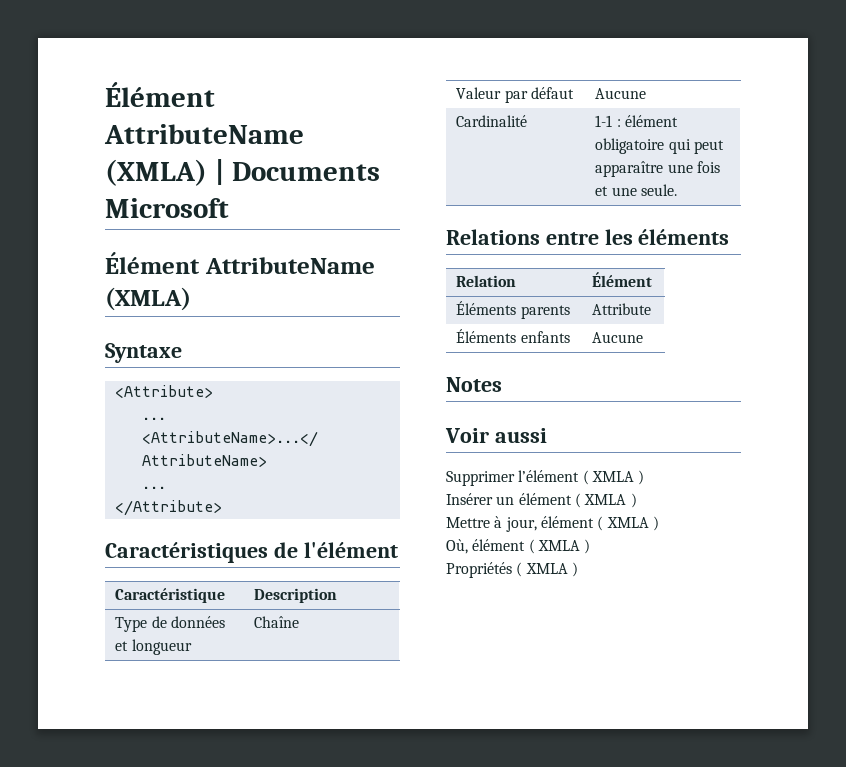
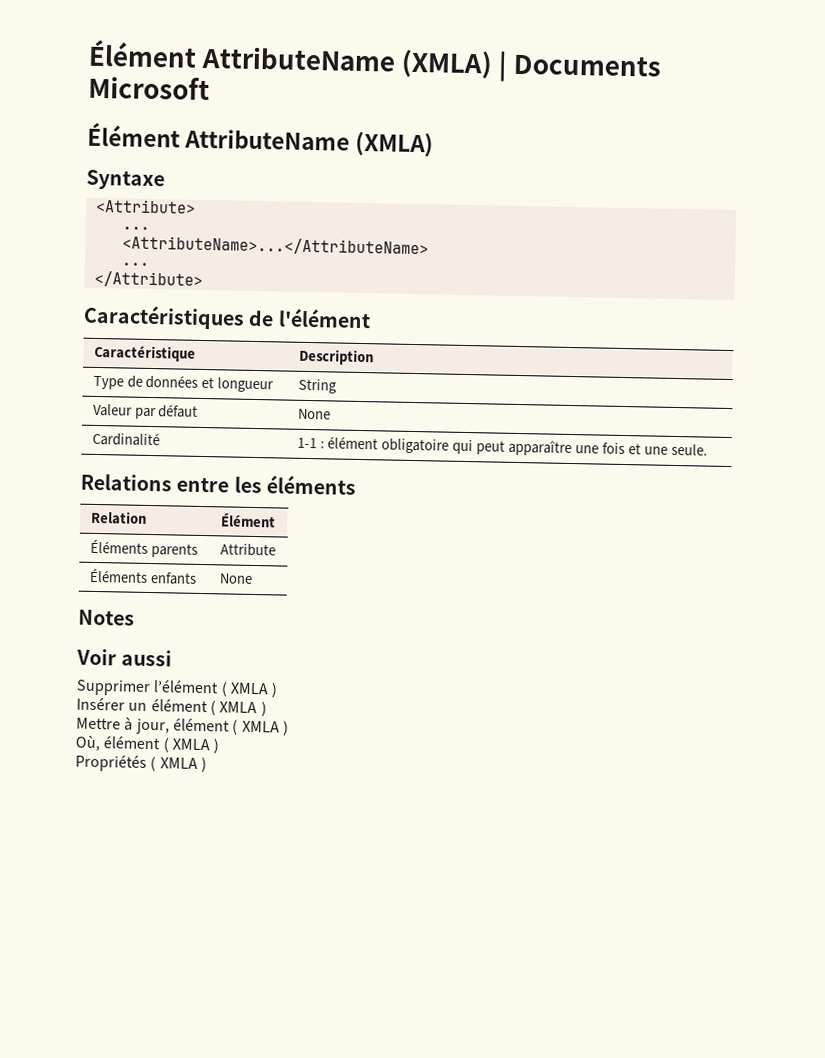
- Type de données et longueur | Chaîne
+ Type de données et longueur | String
- Valeur par défaut | Aucune
+ Valeur par défaut | None
- Éléments enfants | Aucune
+ Éléments enfants | None

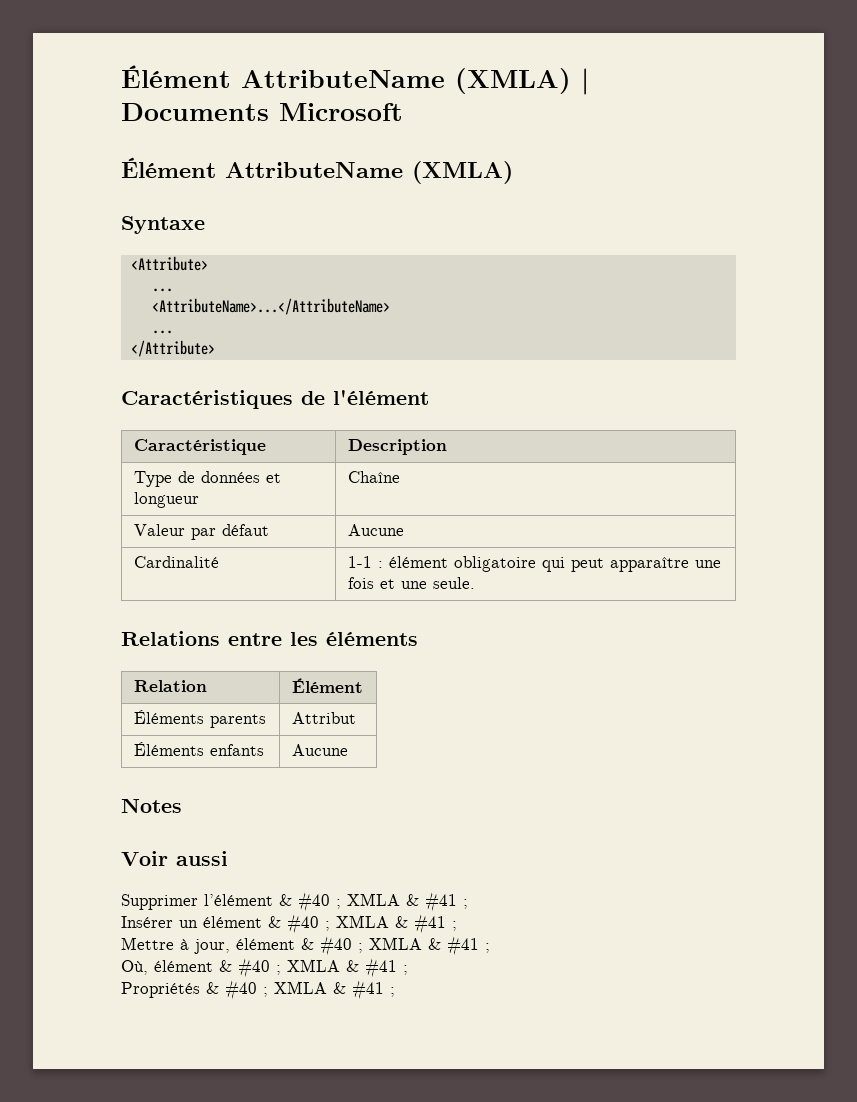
- Type de données et longueur | String
+ Type de données et longueur | Chaîne
- Valeur par défaut | None
+ Valeur par défaut | Aucune
- Éléments parents | Attribute
+ Éléments parents | Attribut
- Éléments enfants | None
+ Éléments enfants | Aucune
- Supprimer l’élément ( XMLA )
- Insérer un élément ( XMLA )
- Mettre à jour, élément ( XMLA )
- Où, élément ( XMLA )
- Propriétés ( XMLA )
+ Supprimer l’élément & #40 ; XMLA & #41 ;
+ Insérer un élément & #40 ; XMLA & #41 ;
+ Mettre à jour, élément & #40 ; XMLA & #41 ;
+ Où, élément & #40 ; XMLA & #41 ;
+ Propriétés & #40 ; XMLA & #41 ;

